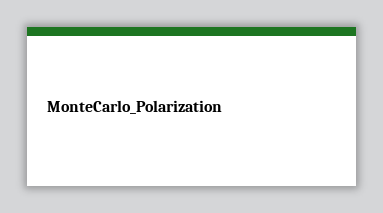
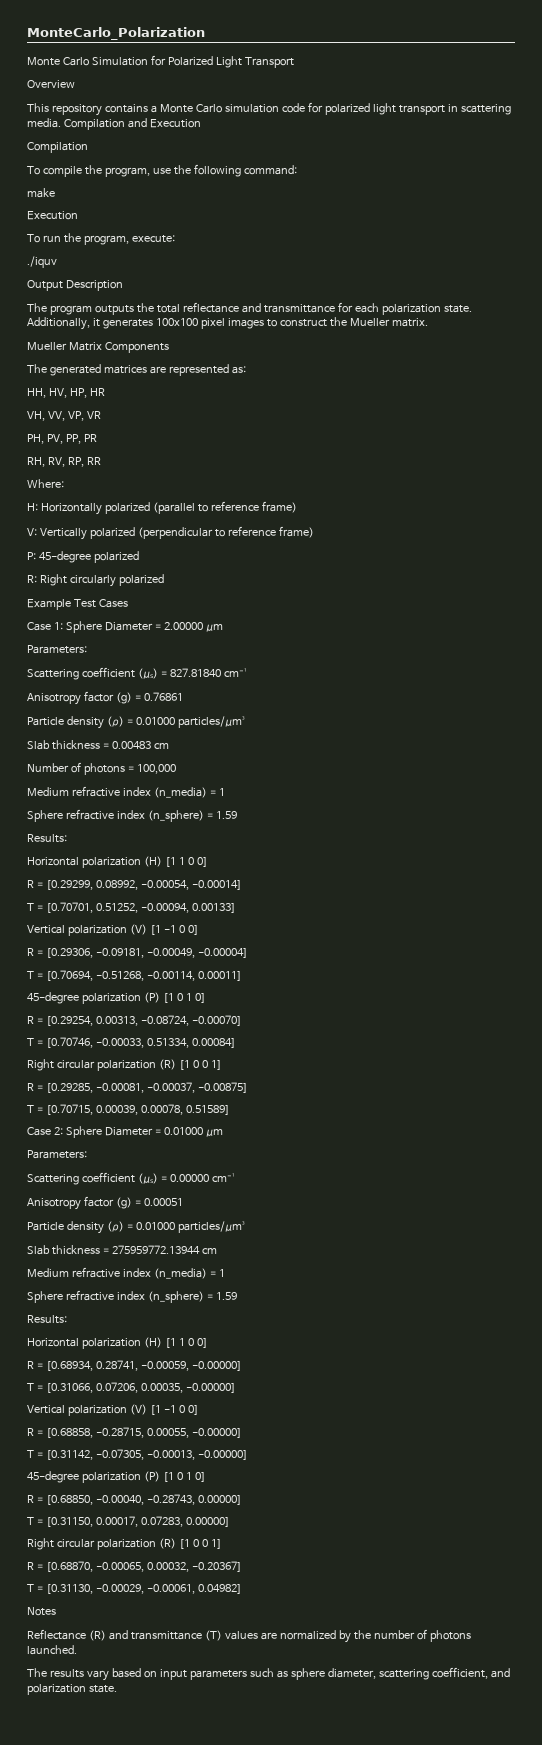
+ Monte Carlo Simulation for Polarized Light Transport
+ Overview
+ This repository contains a Monte Carlo simulation code for polarized light transport in scattering media. Compilation and Execution
+ Compilation
+ To compile the program, use the following command:
+ make
+ Execution
+ To run the program, execute:
+ ./iquv
+ Output Description
+ The program outputs the total reflectance and transmittance for each polarization state. Additionally, it generates 100x100 pixel images to construct the Mueller matrix.
+ Mueller Matrix Components
+ The generated matrices are represented as:
+ HH, HV, HP, HR
+ VH, VV, VP, VR
+ PH, PV, PP, PR
+ RH, RV, RP, RR
+ Where:
+ H: Horizontally polarized (parallel to reference frame)
+ V: Vertically polarized (perpendicular to reference frame)
+ P: 45-degree polarized
+ R: Right circularly polarized
+ Example Test Cases
+ Case 1: Sphere Diameter = 2.00000 μm
+ Parameters:
+ Scattering coefficient (μₛ) = 827.81840 cm⁻¹
+ Anisotropy factor (g) = 0.76861
+ Particle density (ρ) = 0.01000 particles/μm³
+ Slab thickness = 0.00483 cm
+ Number of photons = 100,000
+ Medium refractive index (n_media) = 1
+ Sphere refractive index (n_sphere) = 1.59
+ Results:
+ Horizontal polarization (H) [1 1 0 0]
+ R = [0.29299, 0.08992, -0.00054, -0.00014]
+ T = [0.70701, 0.51252, -0.00094, 0.00133]
+ Vertical polarization (V) [1 -1 0 0]
+ R = [0.29306, -0.09181, -0.00049, -0.00004]
+ T = [0.70694, -0.51268, -0.00114, 0.00011]
+ 45-degree polarization (P) [1 0 1 0]
+ R = [0.29254, 0.00313, -0.08724, -0.00070]
+ T = [0.70746, -0.00033, 0.51334, 0.00084]
+ Right circular polarization (R) [1 0 0 1]
+ R = [0.29285, -0.00081, -0.00037, -0.00875]
+ T = [0.70715, 0.00039, 0.00078, 0.51589]
+ Case 2: Sphere Diameter = 0.01000 μm
+ Parameters:
+ Scattering coefficient (μₛ) = 0.00000 cm⁻¹
+ Anisotropy factor (g) = 0.00051
+ Particle density (ρ) = 0.01000 particles/μm³
+ Slab thickness = 275959772.13944 cm
+ Medium refractive index (n_media) = 1
+ Sphere refractive index (n_sphere) = 1.59
+ Results:
+ Horizontal polarization (H) [1 1 0 0]
+ R = [0.68934, 0.28741, -0.00059, -0.00000]
+ T = [0.31066, 0.07206, 0.00035, -0.00000]
+ Vertical polarization (V) [1 -1 0 0]
+ R = [0.68858, -0.28715, 0.00055, -0.00000]
+ T = [0.31142, -0.07305, -0.00013, -0.00000]
+ 45-degree polarization (P) [1 0 1 0]
+ R = [0.68850, -0.00040, -0.28743, 0.00000]
+ T = [0.31150, 0.00017, 0.07283, 0.00000]
+ Right circular polarization (R) [1 0 0 1]
+ R = [0.68870, -0.00065, 0.00032, -0.20367]
+ T = [0.31130, -0.00029, -0.00061, 0.04982]
+ Notes
+ Reflectance (R) and transmittance (T) values are normalized by the number of photons launched.
+ The results vary based on input parameters such as sphere diameter, scattering coefficient, and polarization state.

